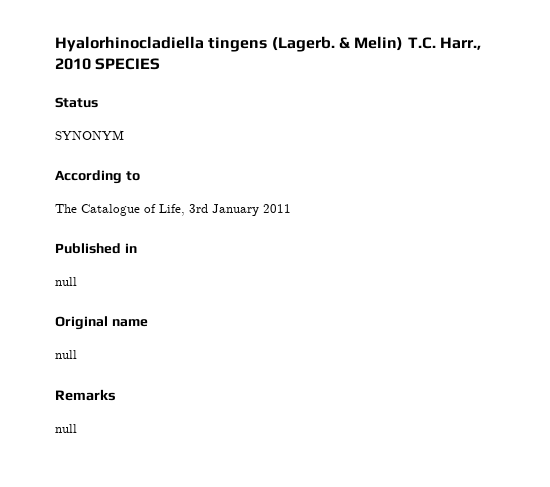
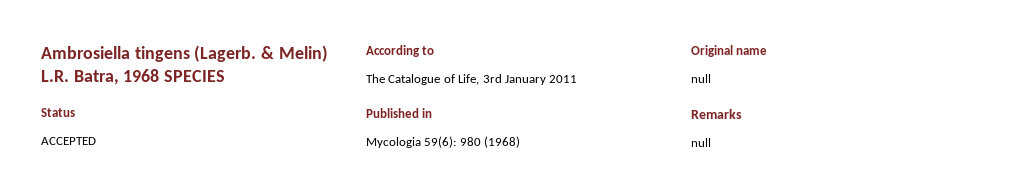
- Hyalorhinocladiella tingens (Lagerb.
+ Ambrosiella tingens (Lagerb.
- & Melin) T.C. Harr., 2010 SPECIES
+ & Melin) L.R. Batra, 1968 SPECIES
- SYNONYM
+ ACCEPTED
  Published in
- null
+ Mycologia 59(6): 980 (1968)

